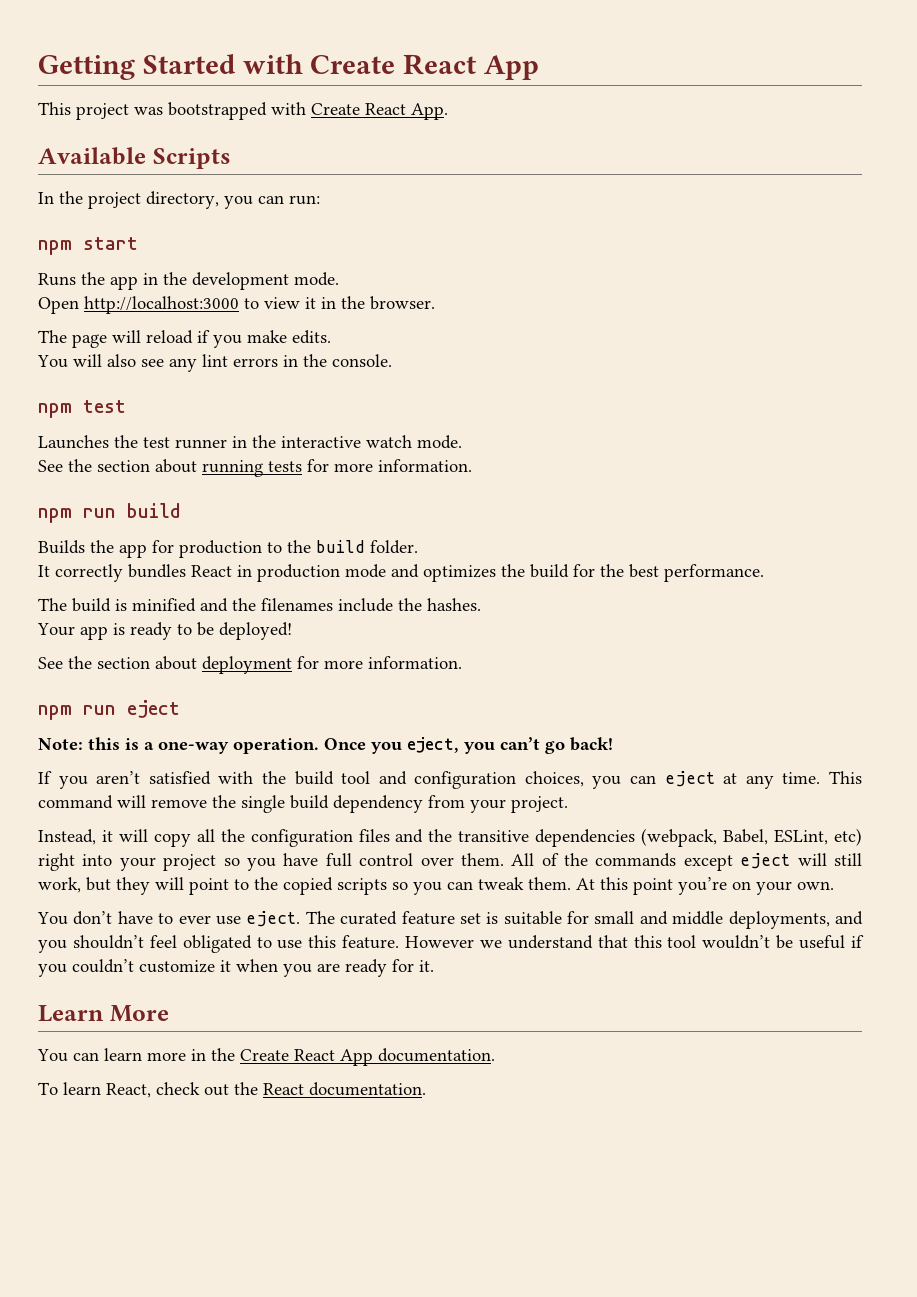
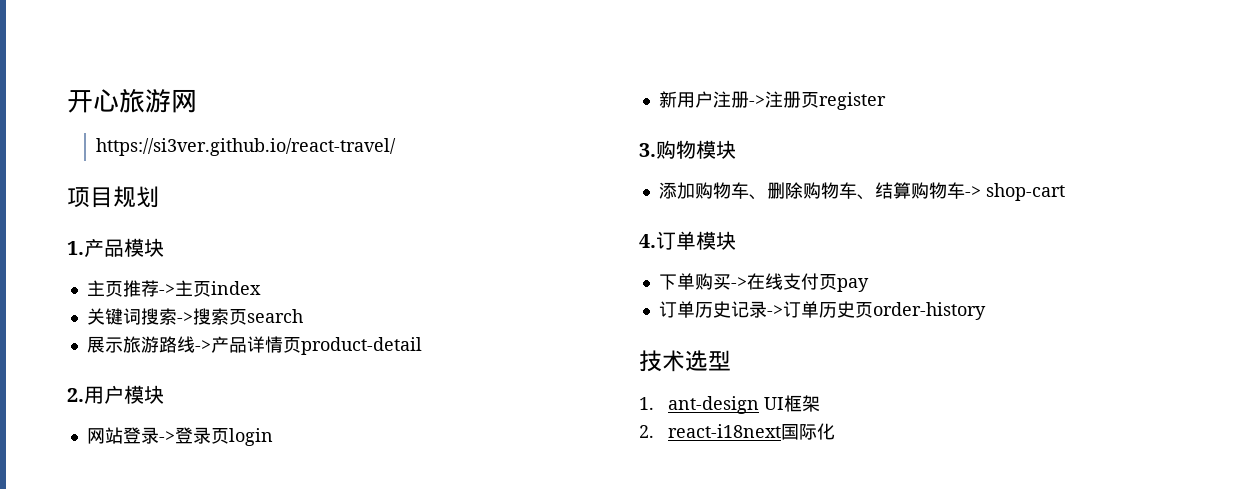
- Getting Started with Create React App
- This project was bootstrapped with Create React App.
- Available Scripts
- In the project directory, you can run:
- npm start
- Runs the app in the development mode.
- Open http://localhost:3000 to view it in the browser.
- The page will reload if you make edits.
- You will also see any lint errors in the console.
- npm test
- Launches the test runner in the interactive watch mode.
- See the section about running tests for more information.
- npm run build
- Builds the app for production to the build folder.
- It correctly bundles React in production mode and optimizes the build for the best performance.
- The build is minified and the filenames include the hashes.
- Your app is ready to be deployed!
- See the section about deployment for more information.
- npm run eject
- Note: this is a one-way operation. Once you eject, you can’t go back!
- If you aren’t satisfied with the build tool and configuration choices, you can eject at any time. This command will remove the single build dependency from your project.
- Instead, it will copy all the configuration files and the transitive dependencies (webpack, Babel, ESLint, etc) right into your project so you have full control over them. All of the commands except eject will still work, but they will point to the copied scripts so you can tweak them. At this point you’re on your own.
- You don’t have to ever use eject. The curated feature set is suitable for small and middle deployments, and you shouldn’t feel obligated to use this feature. However we understand that this tool wouldn’t be useful if you couldn’t customize it when you are ready for it.
- Learn More
- You can learn more in the Create React App documentation.
- To learn React, check out the React documentation.
+ 开心旅游网
+ https://si3ver.github.io/react-travel/
+ 项目规划
+ 1.产品模块
+ 主页推荐->主页index
+ 关键词搜索->搜索页search
+ 展示旅游路线->产品详情页product-detail
+ 2.用户模块
+ 网站登录->登录页login
+ 新用户注册->注册页register
+ 3.购物模块
+ 添加购物车、删除购物车、结算购物车-> shop-cart
+ 4.订单模块
+ 下单购买->在线支付页pay
+ 订单历史记录->订单历史页order-history
+ 技术选型
+ 1. ant-design UI框架
+ 2. react-i18next国际化

